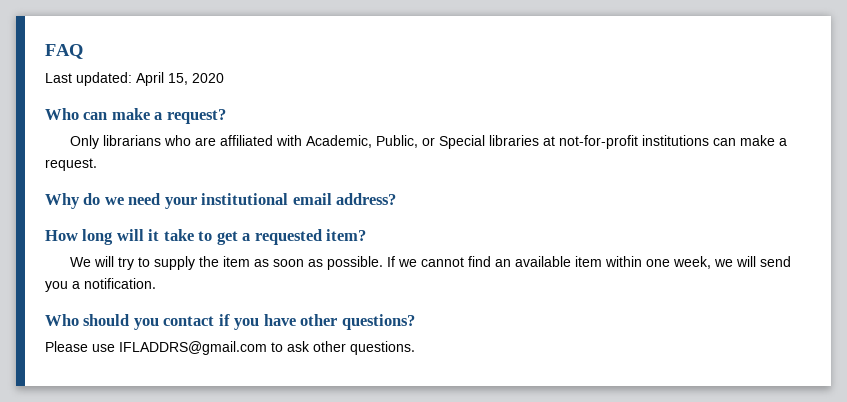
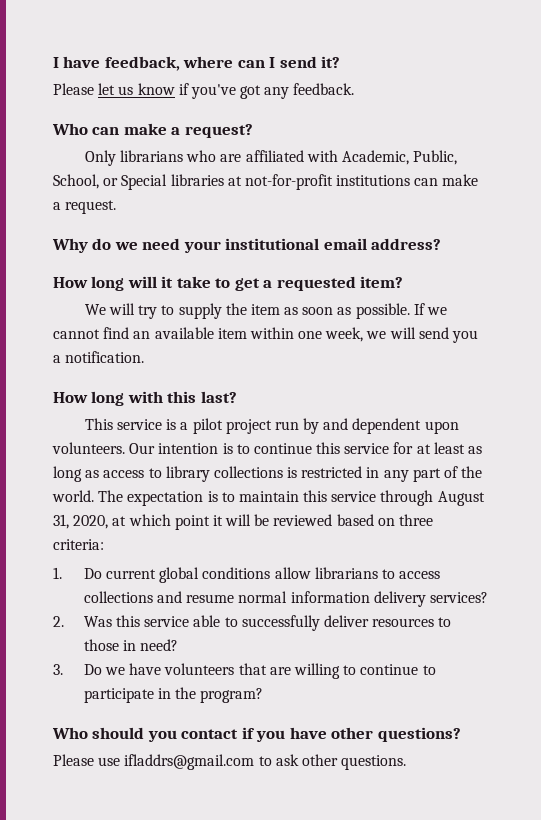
- FAQ
- Last updated: April 15, 2020
+ I have feedback, where can I send it?
+ Please let us know if you've got any feedback.
- Only librarians who are affiliated with Academic, Public, or Special libraries at not-for-profit institutions can make a request.
+ Only librarians who are affiliated with Academic, Public, School, or Special libraries at not-for-profit institutions can make a request.
+ How long with this last?
+ This service is a pilot project run by and dependent upon volunteers. Our intention is to continue this service for at least as long as access to library collections is restricted in any part of the world. The expectation is to maintain this service through August 31, 2020, at which point it will be reviewed based on three criteria:
+ 1. Do current global conditions allow librarians to access collections and resume normal information delivery services?
+ 2. Was this service able to successfully deliver resources to those in need?
+ 3. Do we have volunteers that are willing to continue to participate in the program?
- Please use IFLADDRS@gmail.com to ask other questions.
+ Please use ifladdrs@gmail.com to ask other questions.

